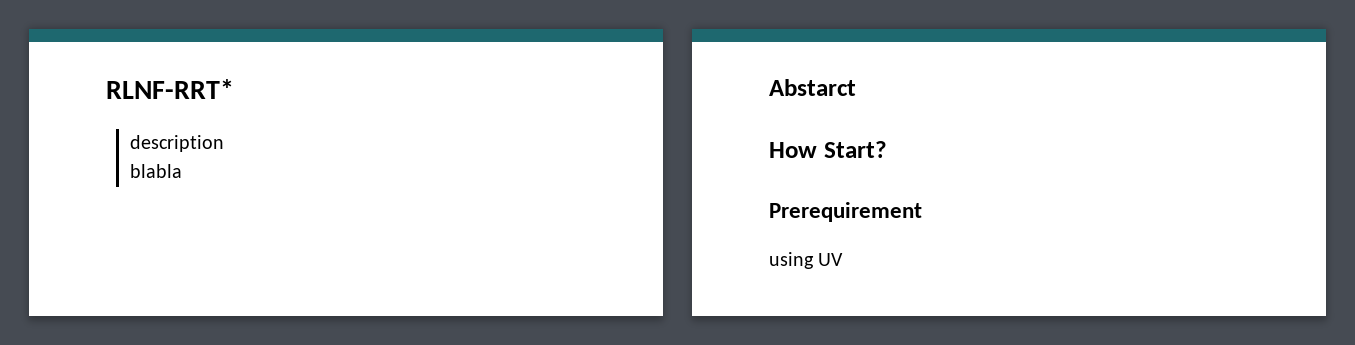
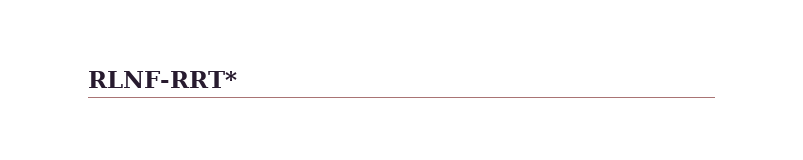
- description
- blabla
- Abstarct
- How Start?
- Prerequirement
- using UV

